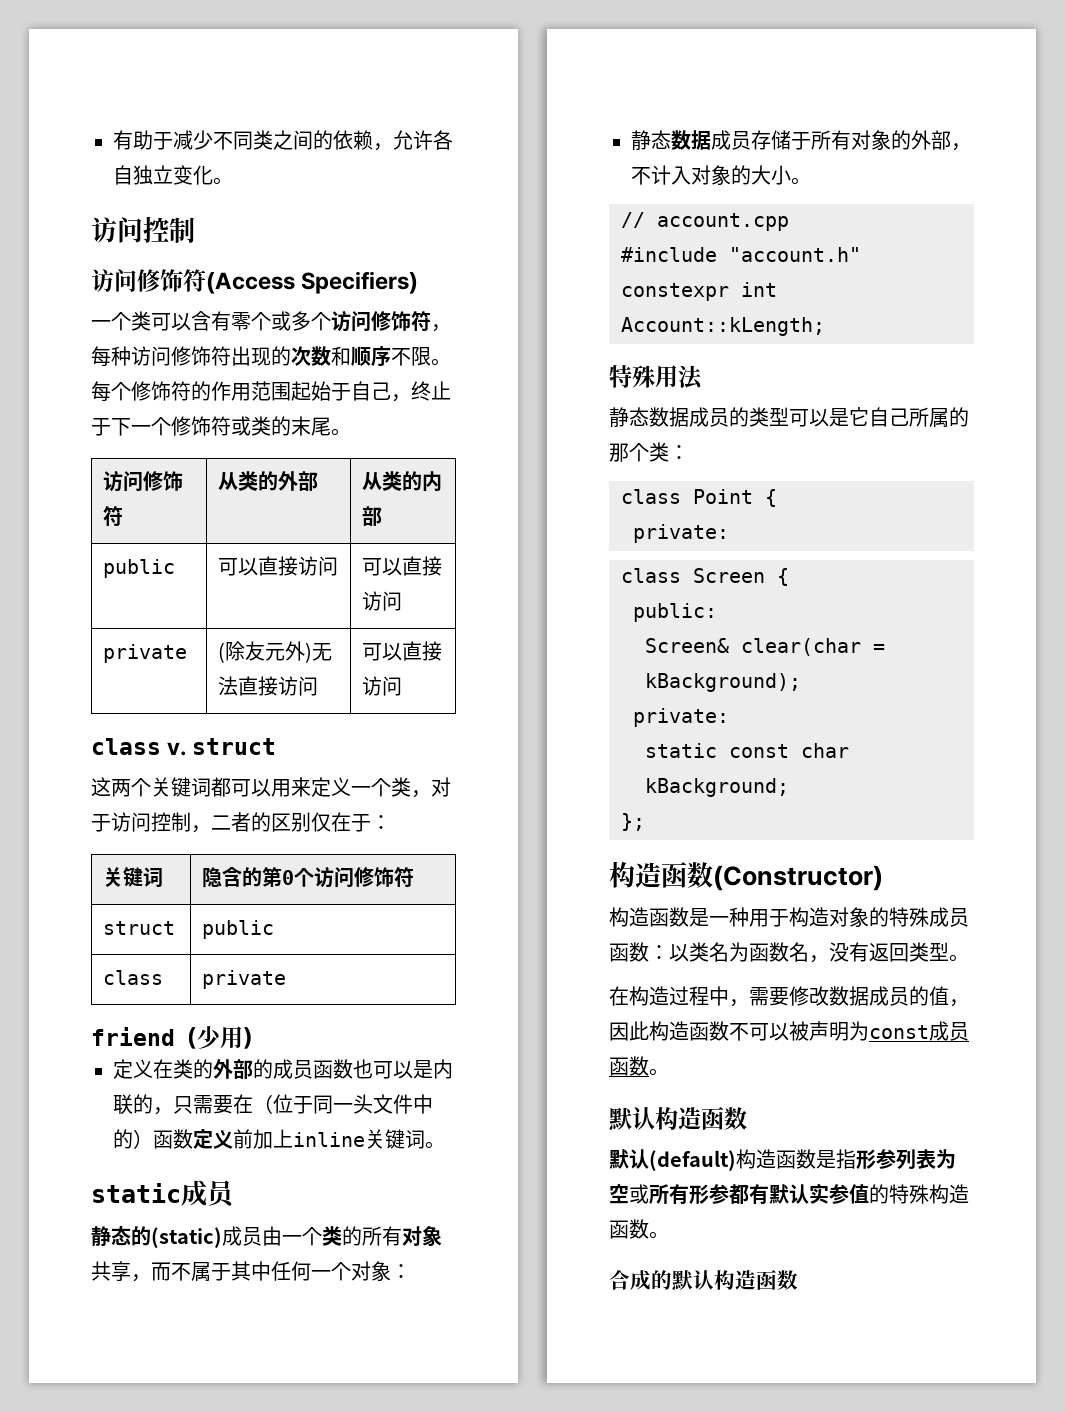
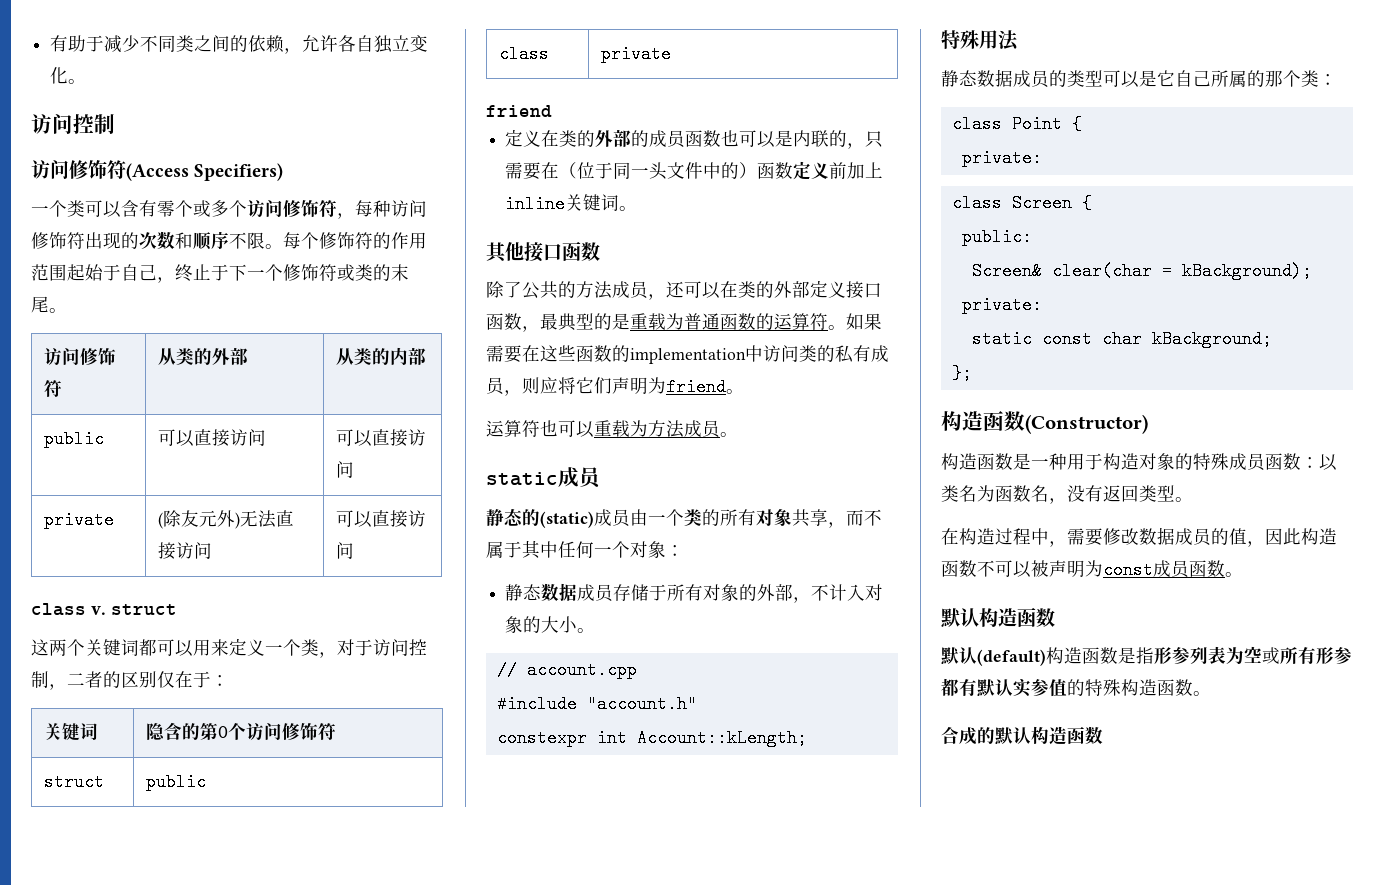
  class | private
- friend（少用）
+ friend
+ 其他接口函数
+ 除了公共的方法成员，还可以在类的外部定义接口函数，最典型的是重载为普通函数的运算符。如果需要在这些函数的implementation中访问类的私有成员，则应将它们声明为friend。
+ 运算符也可以重载为方法成员。

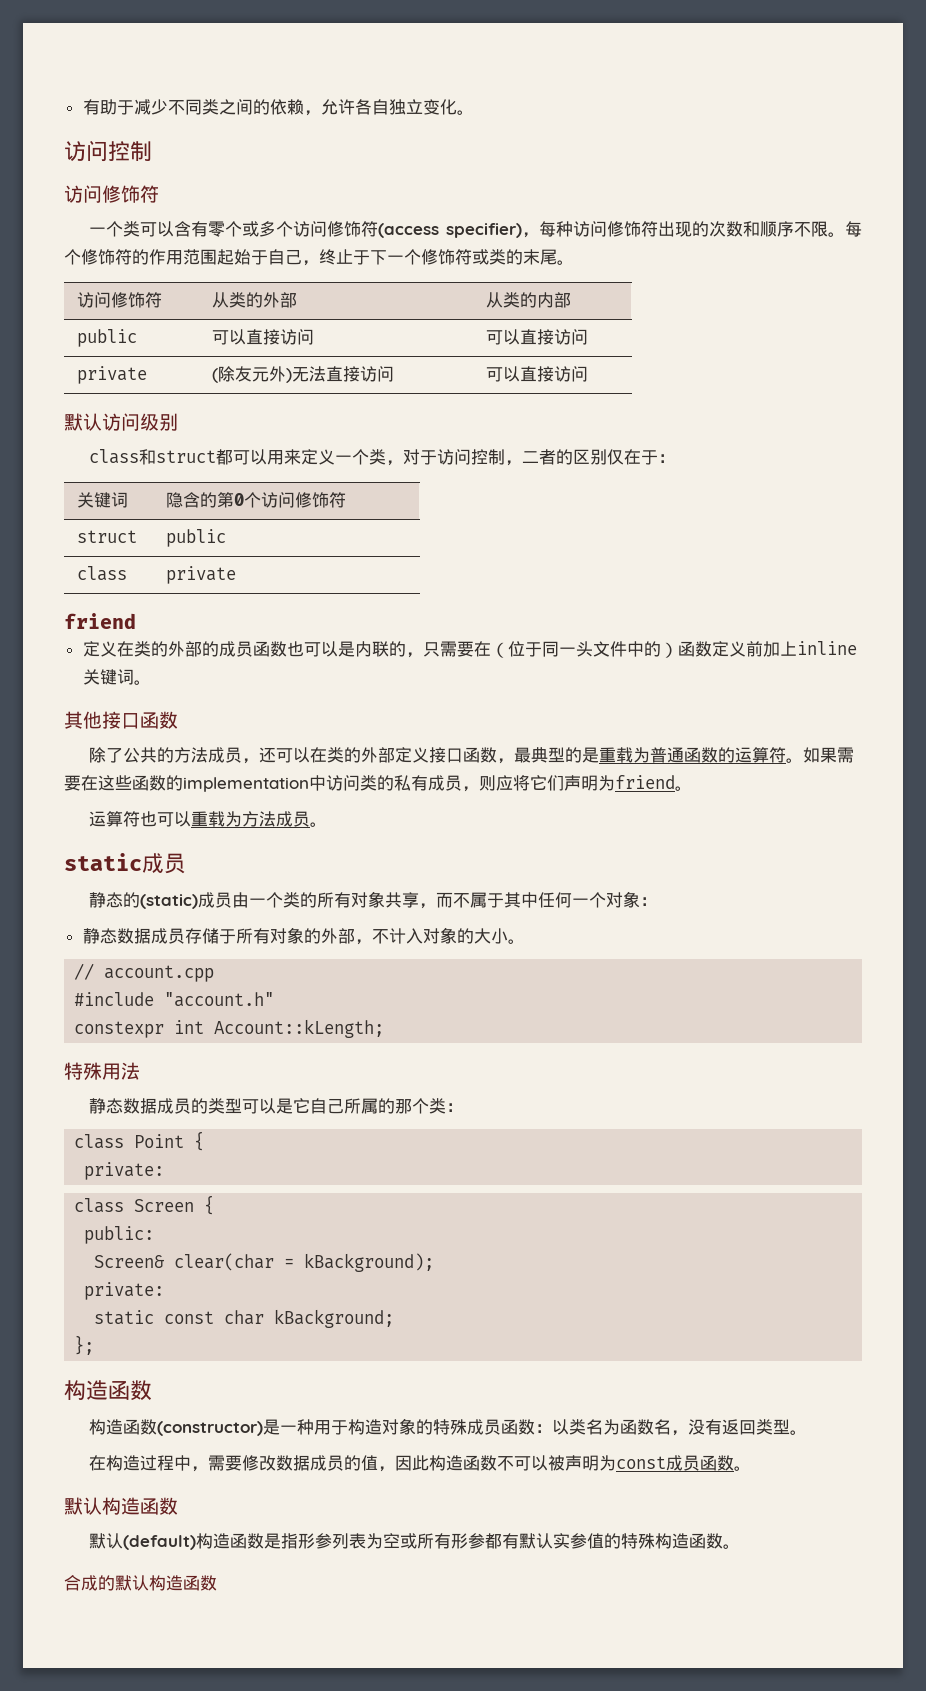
  有助于减少不同类之间的依赖，允许各自独立变化。
  访问控制
- 访问修饰符(Access Specifiers)
+ 访问修饰符
- 一个类可以含有零个或多个访问修饰符，每种访问修饰符出现的次数和顺序不限。
+ 一个类可以含有零个或多个访问修饰符(access specifier)，每种访问修饰符出现的次数和顺序不限。
- class v. struct
- 这两个关键词都可以用来定义一个类，对于访问控制，二者的区别仅在于：
+ 默认访问级别
+ class和struct都可以用来定义一个类，对于访问控制，二者的区别仅在于：
  };
- 构造函数(Constructor)
- 构造函数是一种用于构造对象的特殊成员函数：以类名为函数名，没有返回类型。
+ 构造函数
+ 构造函数(constructor)是一种用于构造对象的特殊成员函数：以类名为函数名，没有返回类型。

